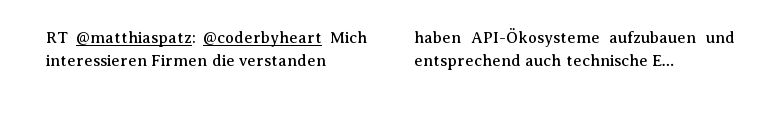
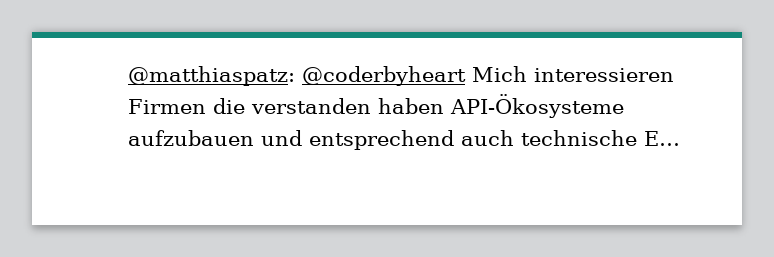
- RT @matthiaspatz: @coderbyheart Mich interessieren Firmen die verstanden haben API-Ökosysteme aufzubauen und entsprechend auch technische E…
+ @matthiaspatz: @coderbyheart Mich interessieren Firmen die verstanden haben API-Ökosysteme aufzubauen und entsprechend auch technische E…

